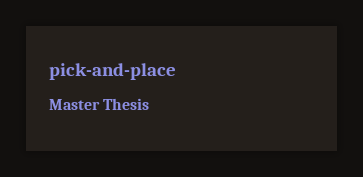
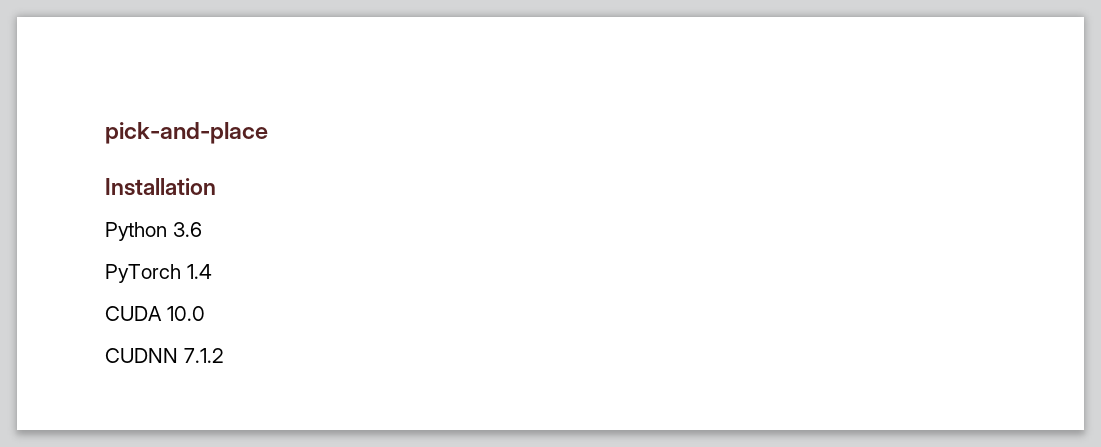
- Master Thesis
+ Installation
+ Python 3.6
+ PyTorch 1.4
+ CUDA 10.0
+ CUDNN 7.1.2

